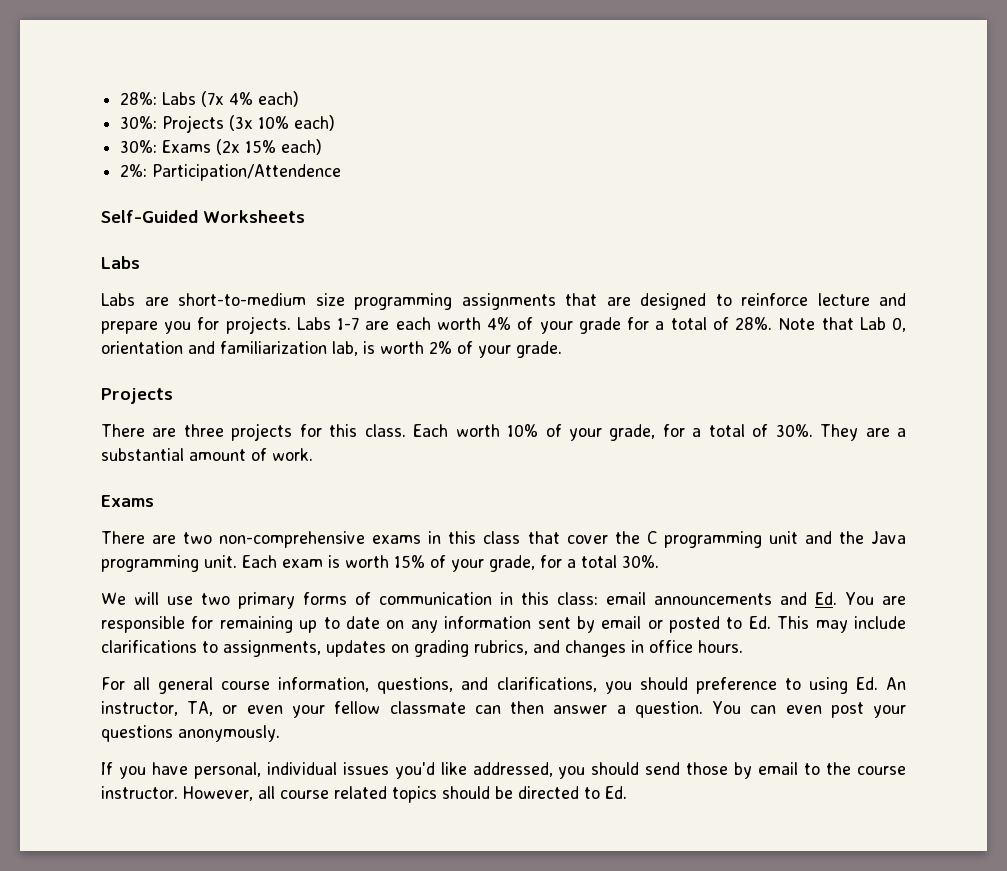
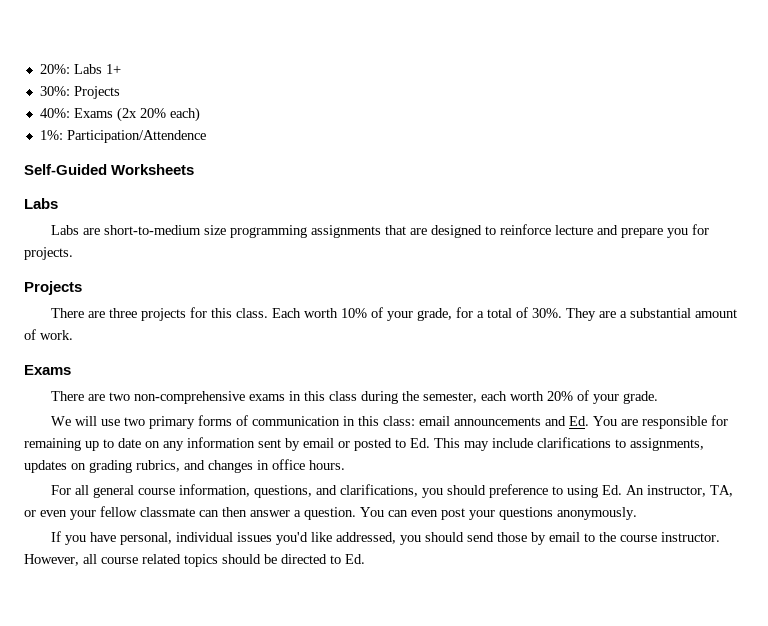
- 28%: Labs (7x 4% each)
- 30%: Projects (3x 10% each)
- 30%: Exams (2x 15% each)
- 2%: Participation/Attendence
+ 20%: Labs 1+
+ 30%: Projects
+ 40%: Exams (2x 20% each)
+ 1%: Participation/Attendence
- Labs 1-7 are each worth 4% of your grade for a total of 28%. Note that Lab 0, orientation and familiarization lab, is worth 2% of your grade.
- There are two non-comprehensive exams in this class that cover the C programming unit and the Java programming unit. Each exam is worth 15% of your grade, for a total 30%.
+ There are two non-comprehensive exams in this class during the semester, each worth 20% of your grade.

